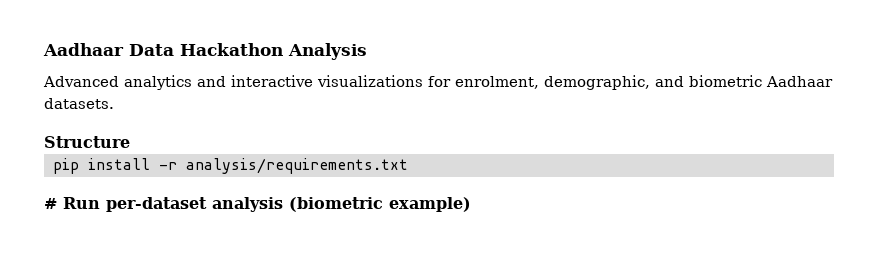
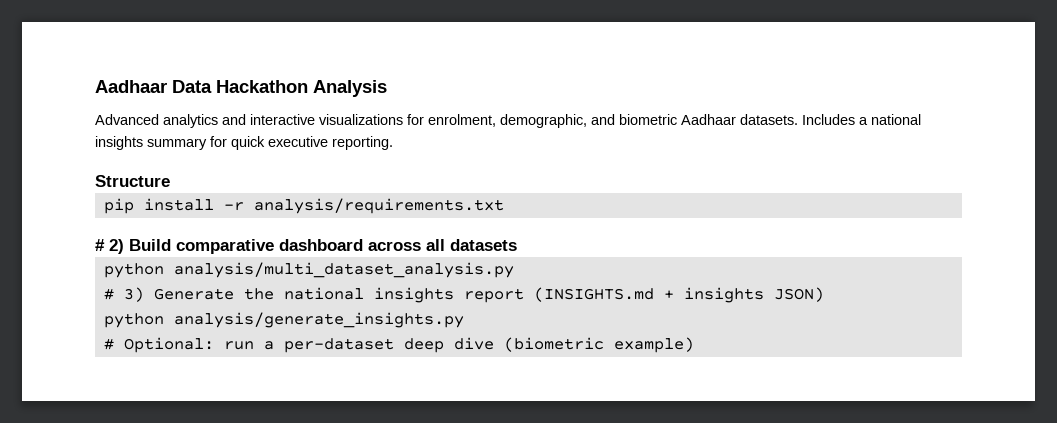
+ Includes a national insights summary for quick executive reporting.
- # Run per-dataset analysis (biometric example)
+ # 2) Build comparative dashboard across all datasets
+ python analysis/multi_dataset_analysis.py
+ # 3) Generate the national insights report (INSIGHTS.md + insights JSON)
+ python analysis/generate_insights.py
+ # Optional: run a per-dataset deep dive (biometric example)

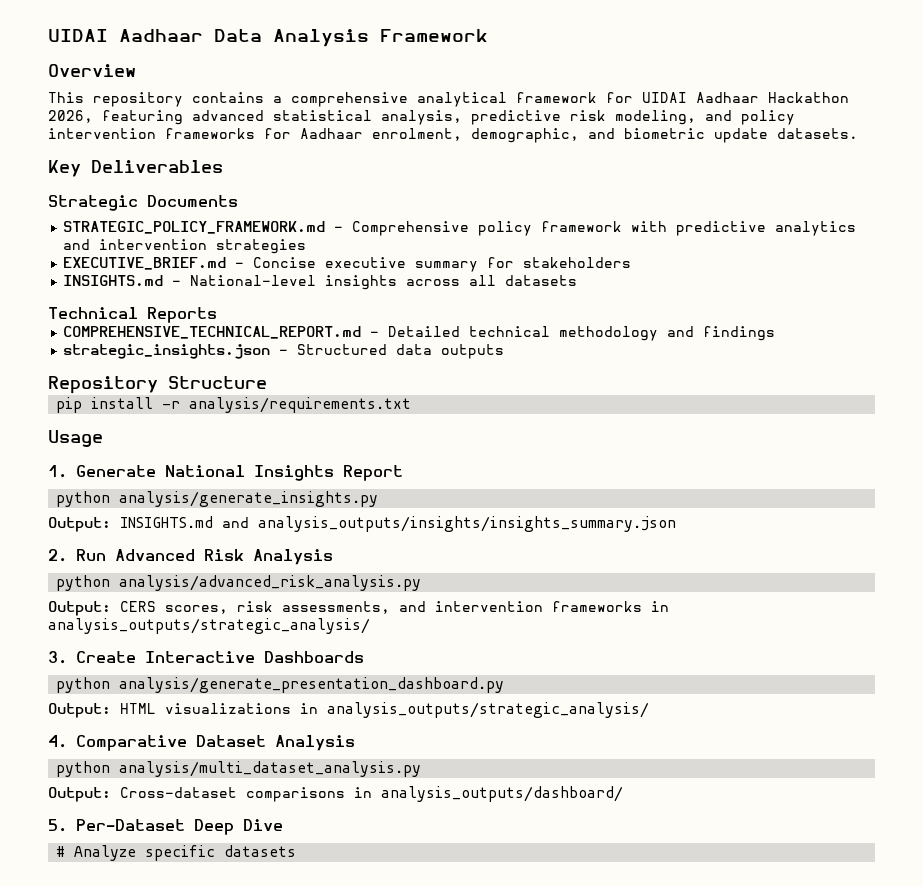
- Aadhaar Data Hackathon Analysis
- Advanced analytics and interactive visualizations for enrolment, demographic, and biometric Aadhaar datasets. Includes a national insights summary for quick executive reporting.
- Structure
+ UIDAI Aadhaar Data Analysis Framework
+ Overview
+ This repository contains a comprehensive analytical framework for UIDAI Aadhaar Hackathon 2026, featuring advanced statistical analysis, predictive risk modeling, and policy intervention frameworks for Aadhaar enrolment, demographic, and biometric update datasets.
+ Key Deliverables
+ Strategic Documents
+ STRATEGIC_POLICY_FRAMEWORK.md - Comprehensive policy framework with predictive analytics and intervention strategies
+ EXECUTIVE_BRIEF.md - Concise executive summary for stakeholders
+ INSIGHTS.md - National-level insights across all datasets
+ Technical Reports
+ COMPREHENSIVE_TECHNICAL_REPORT.md - Detailed technical methodology and findings
+ strategic_insights.json - Structured data outputs
+ Repository Structure
- # 2) Build comparative dashboard across all datasets
+ Usage
+ 1. Generate National Insights Report
+ python analysis/generate_insights.py
+ Output: INSIGHTS.md and analysis_outputs/insights/insights_summary.json
+ 2. Run Advanced Risk Analysis
+ python analysis/advanced_risk_analysis.py
+ Output: CERS scores, risk assessments, and intervention frameworks in analysis_outputs/strategic_analysis/
+ 3. Create Interactive Dashboards
+ python analysis/generate_presentation_dashboard.py
+ Output: HTML visualizations in analysis_outputs/strategic_analysis/
+ 4. Comparative Dataset Analysis
  python analysis/multi_dataset_analysis.py
- # 3) Generate the national insights report (INSIGHTS.md + insights JSON)
- python analysis/generate_insights.py
- # Optional: run a per-dataset deep dive (biometric example)
+ Output: Cross-dataset comparisons in analysis_outputs/dashboard/
+ 5. Per-Dataset Deep Dive
+ # Analyze specific datasets

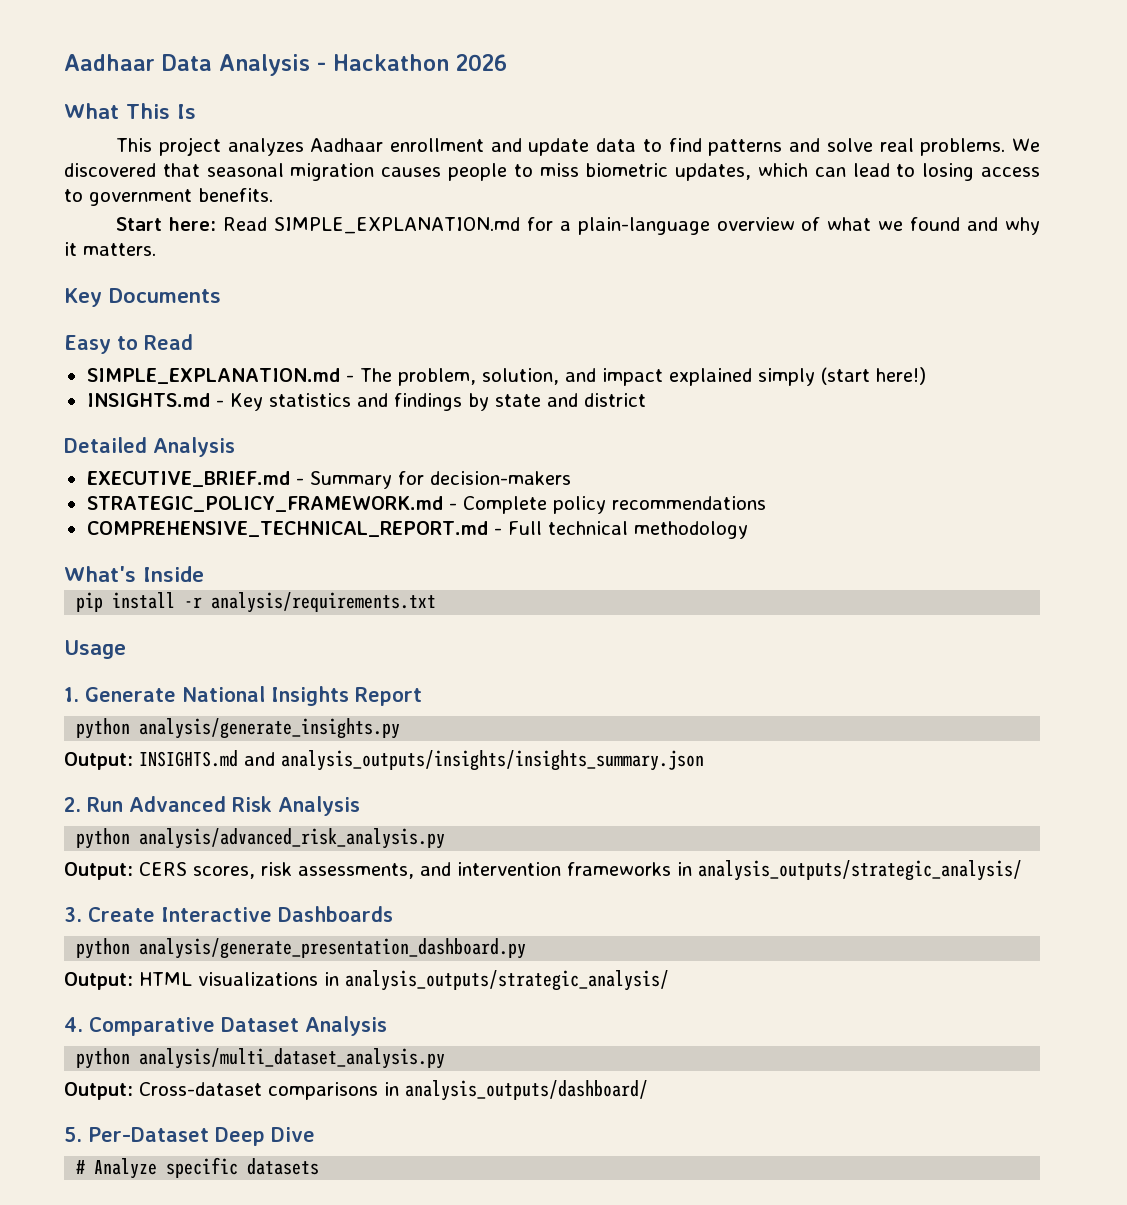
- UIDAI Aadhaar Data Analysis Framework
- Overview
- This repository contains a comprehensive analytical framework for UIDAI Aadhaar Hackathon 2026, featuring advanced statistical analysis, predictive risk modeling, and policy intervention frameworks for Aadhaar enrolment, demographic, and biometric update datasets.
- Key Deliverables
- Strategic Documents
- STRATEGIC_POLICY_FRAMEWORK.md - Comprehensive policy framework with predictive analytics and intervention strategies
- EXECUTIVE_BRIEF.md - Concise executive summary for stakeholders
- INSIGHTS.md - National-level insights across all datasets
- Technical Reports
+ Aadhaar Data Analysis - Hackathon 2026
+ What This Is
+ This project analyzes Aadhaar enrollment and update data to find patterns and solve real problems. We discovered that seasonal migration causes people to miss biometric updates, which can lead to losing access to government benefits.
+ Start here: Read SIMPLE_EXPLANATION.md for a plain-language overview of what we found and why it matters.
+ Key Documents
+ Easy to Read
+ SIMPLE_EXPLANATION.md - The problem, solution, and impact explained simply (start here!)
+ INSIGHTS.md - Key statistics and findings by state and district
+ Detailed Analysis
+ EXECUTIVE_BRIEF.md - Summary for decision-makers
+ STRATEGIC_POLICY_FRAMEWORK.md - Complete policy recommendations
- COMPREHENSIVE_TECHNICAL_REPORT.md - Detailed technical methodology and findings
- strategic_insights.json - Structured data outputs
- Repository Structure
+ COMPREHENSIVE_TECHNICAL_REPORT.md - Full technical methodology
+ What's Inside

